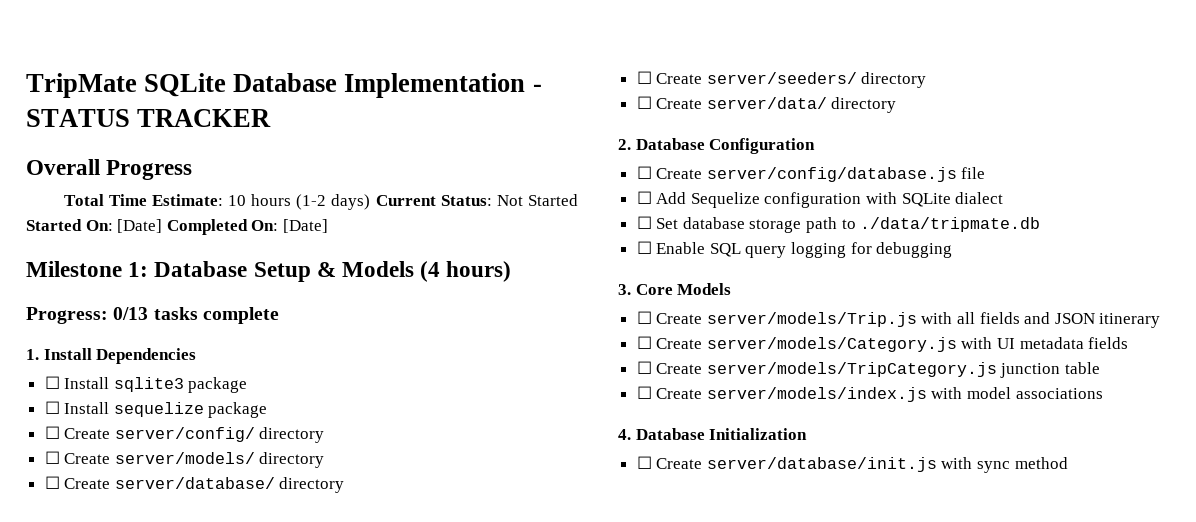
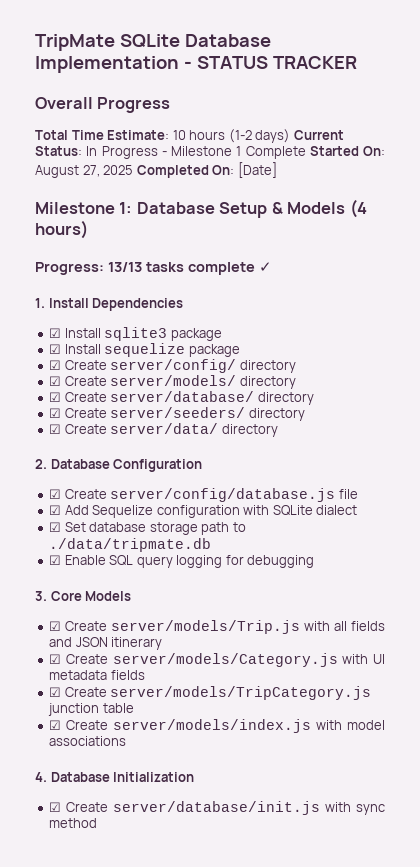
- Total Time Estimate: 10 hours (1-2 days) Current Status: Not Started Started On: [Date] Completed On: [Date]
+ Total Time Estimate: 10 hours (1-2 days) Current Status: In Progress - Milestone 1 Complete Started On: August 27, 2025 Completed On: [Date]
- Progress: 0/13 tasks complete
+ Progress: 13/13 tasks complete ✓
- ☐ Install sqlite3 package
+ ☑ Install sqlite3 package
- ☐ Install sequelize package
+ ☑ Install sequelize package
- ☐ Create server/config/ directory
+ ☑ Create server/config/ directory
- ☐ Create server/models/ directory
+ ☑ Create server/models/ directory
- ☐ Create server/database/ directory
+ ☑ Create server/database/ directory
- ☐ Create server/seeders/ directory
+ ☑ Create server/seeders/ directory
- ☐ Create server/data/ directory
+ ☑ Create server/data/ directory
- ☐ Create server/config/database.js file
+ ☑ Create server/config/database.js file
- ☐ Add Sequelize configuration with SQLite dialect
+ ☑ Add Sequelize configuration with SQLite dialect
- ☐ Set database storage path to ./data/tripmate.db
+ ☑ Set database storage path to ./data/tripmate.db
- ☐ Enable SQL query logging for debugging
+ ☑ Enable SQL query logging for debugging
- ☐ Create server/models/Trip.js with all fields and JSON itinerary
+ ☑ Create server/models/Trip.js with all fields and JSON itinerary
- ☐ Create server/models/Category.js with UI metadata fields
+ ☑ Create server/models/Category.js with UI metadata fields
- ☐ Create server/models/TripCategory.js junction table
+ ☑ Create server/models/TripCategory.js junction table
- ☐ Create server/models/index.js with model associations
+ ☑ Create server/models/index.js with model associations
- ☐ Create server/database/init.js with sync method
+ ☑ Create server/database/init.js with sync method

